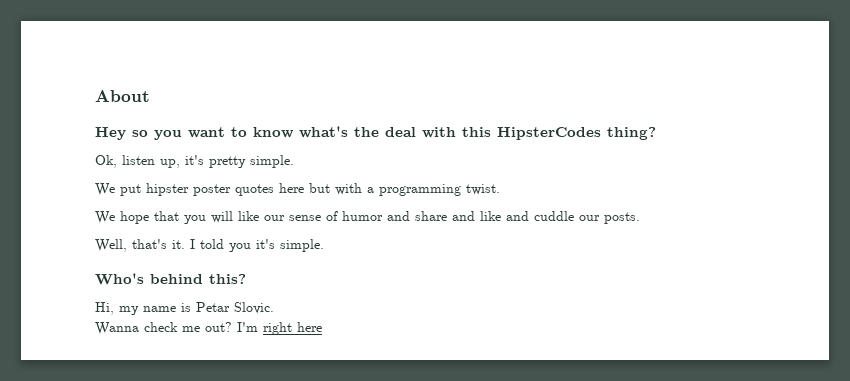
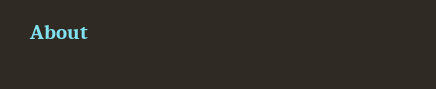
- Hey so you want to know what's the deal with this HipsterCodes thing?
- Ok, listen up, it's pretty simple.
- We put hipster poster quotes here but with a programming twist.
- We hope that you will like our sense of humor and share and like and cuddle our posts.
- Well, that's it. I told you it's simple.
- Who's behind this?
- Hi, my name is Petar Slovic.
- Wanna check me out? I'm right here

